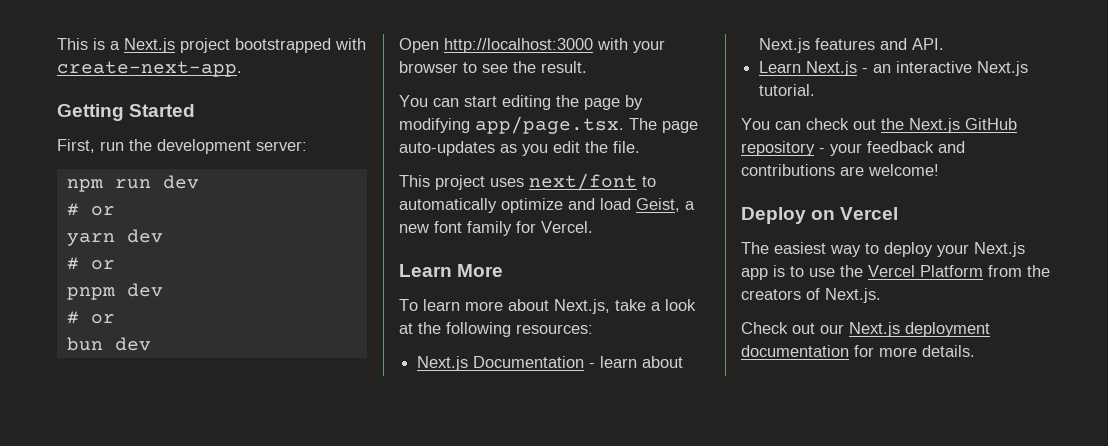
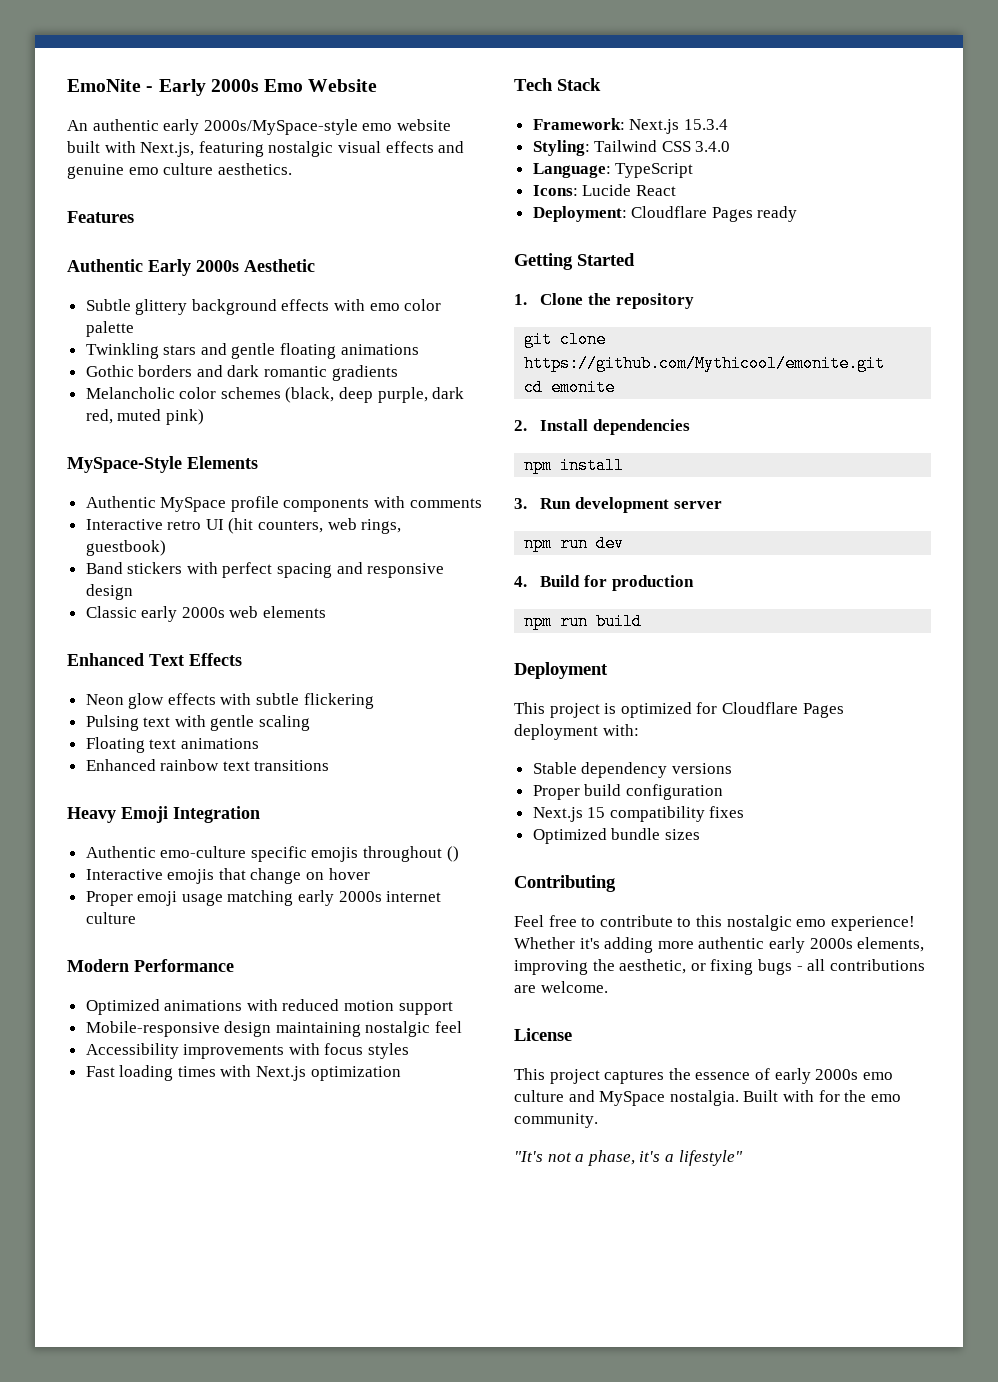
- This is a Next.js project bootstrapped with create-next-app.
+ EmoNite - Early 2000s Emo Website
+ An authentic early 2000s/MySpace-style emo website built with Next.js, featuring nostalgic visual effects and genuine emo culture aesthetics.
+ Features
+ Authentic Early 2000s Aesthetic
+ Subtle glittery background effects with emo color palette
+ Twinkling stars and gentle floating animations
+ Gothic borders and dark romantic gradients
+ Melancholic color schemes (black, deep purple, dark red, muted pink)
+ MySpace-Style Elements
+ Authentic MySpace profile components with comments
+ Interactive retro UI (hit counters, web rings, guestbook)
+ Band stickers with perfect spacing and responsive design
+ Classic early 2000s web elements
+ Enhanced Text Effects
+ Neon glow effects with subtle flickering
+ Pulsing text with gentle scaling
+ Floating text animations
+ Enhanced rainbow text transitions
+ Heavy Emoji Integration
+ Authentic emo-culture specific emojis throughout ()
+ Interactive emojis that change on hover
+ Proper emoji usage matching early 2000s internet culture
+ Modern Performance
+ Optimized animations with reduced motion support
+ Mobile-responsive design maintaining nostalgic feel
+ Accessibility improvements with focus styles
+ Fast loading times with Next.js optimization
+ Tech Stack
+ Framework: Next.js 15.3.4
+ Styling: Tailwind CSS 3.4.0
+ Language: TypeScript
+ Icons: Lucide React
+ Deployment: Cloudflare Pages ready
  Getting Started
- First, run the development server:
+ 1. Clone the repository
+ git clone https://github.com/Mythicool/emonite.git
+ cd emonite
+ 2. Install dependencies
+ npm install
+ 3. Run development server
  npm run dev
- # or
- yarn dev
- # or
- pnpm dev
- # or
- bun dev
- Open http://localhost:3000 with your browser to see the result.
- You can start editing the page by modifying app/page.tsx. The page auto-updates as you edit the file.
- This project uses next/font to automatically optimize and load Geist, a new font family for Vercel.
- Learn More
- To learn more about Next.js, take a look at the following resources:
- Next.js Documentation - learn about Next.js features and API.
- Learn Next.js - an interactive Next.js tutorial.
- You can check out the Next.js GitHub repository - your feedback and contributions are welcome!
- Deploy on Vercel
- The easiest way to deploy your Next.js app is to use the Vercel Platform from the creators of Next.js.
- Check out our Next.js deployment documentation for more details.
+ 4. Build for production
+ npm run build
+ Deployment
+ This project is optimized for Cloudflare Pages deployment with:
+ Stable dependency versions
+ Proper build configuration
+ Next.js 15 compatibility fixes
+ Optimized bundle sizes
+ Contributing
+ Feel free to contribute to this nostalgic emo experience! Whether it's adding more authentic early 2000s elements, improving the aesthetic, or fixing bugs - all contributions are welcome.
+ License
+ This project captures the essence of early 2000s emo culture and MySpace nostalgia. Built with for the emo community.
+ "It's not a phase, it's a lifestyle"

